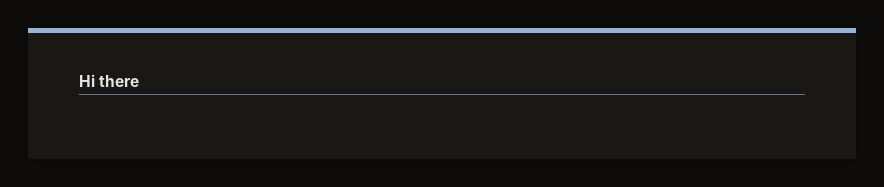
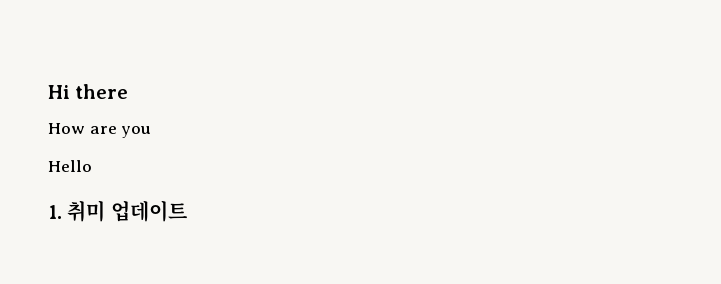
+ How are you
+ Hello
+ 1. 취미 업데이트

